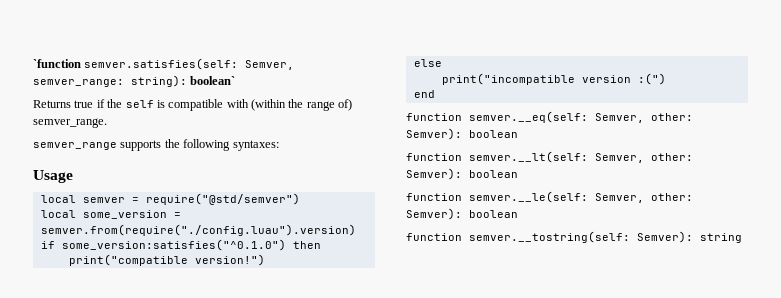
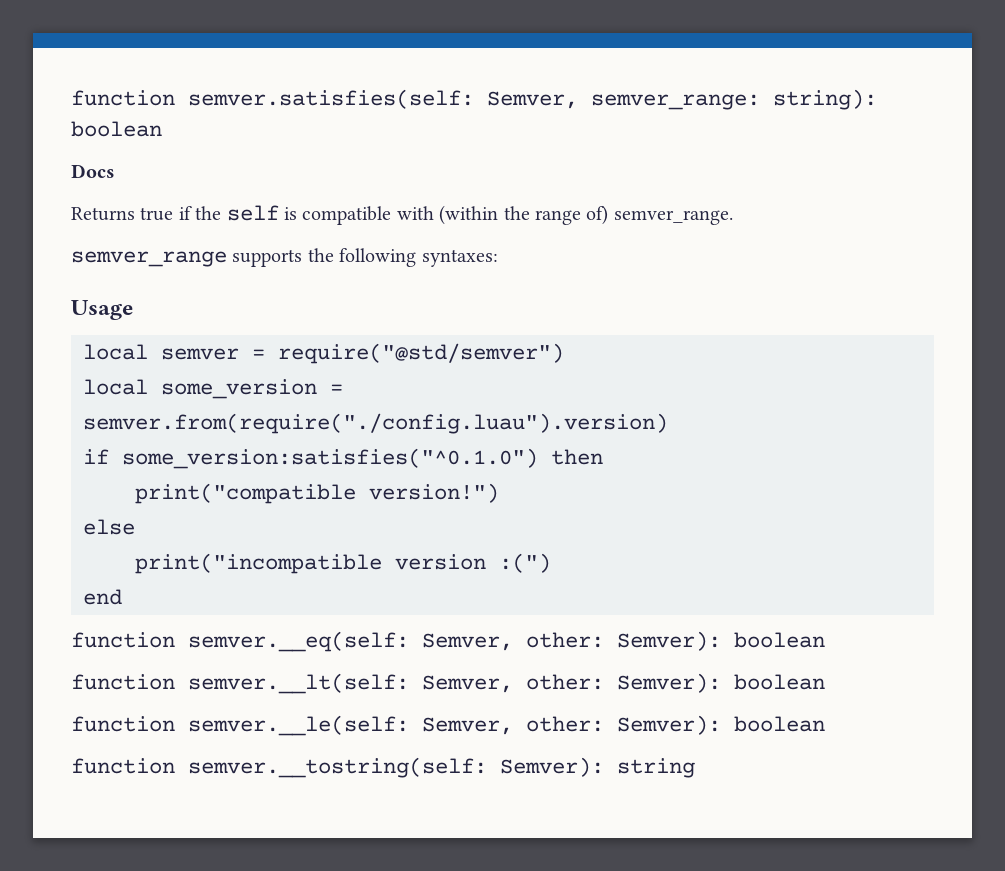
- `function semver.satisfies(self: Semver, semver_range: string): boolean`
+ function semver.satisfies(self: Semver, semver_range: string): boolean
+ Docs

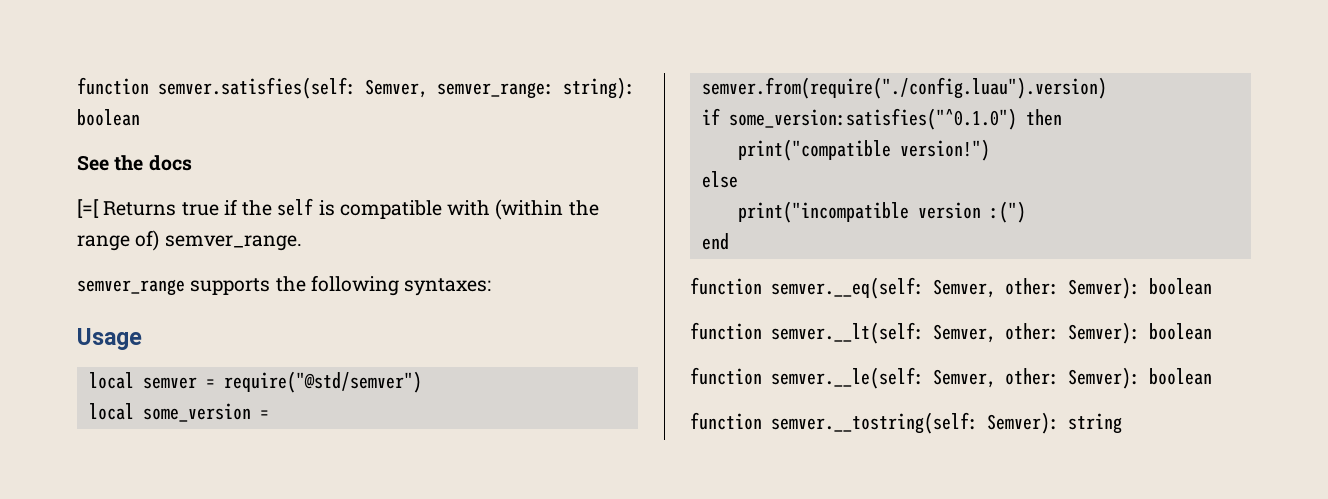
- Docs
- Returns true if the self is compatible with (within the range of) semver_range.
+ See the docs
+ [=[ Returns true if the self is compatible with (within the range of) semver_range.

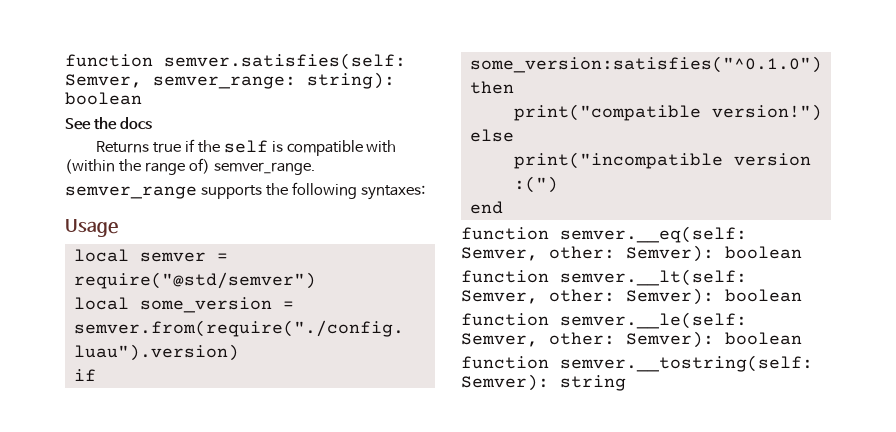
- [=[ Returns true if the self is compatible with (within the range of) semver_range.
+ Returns true if the self is compatible with (within the range of) semver_range.

